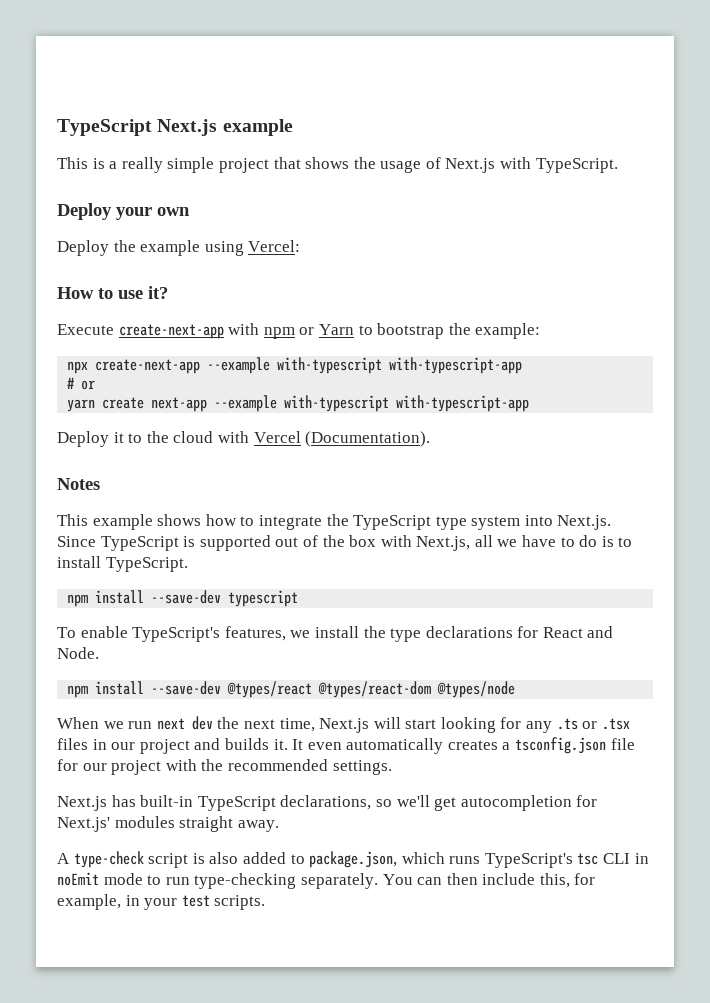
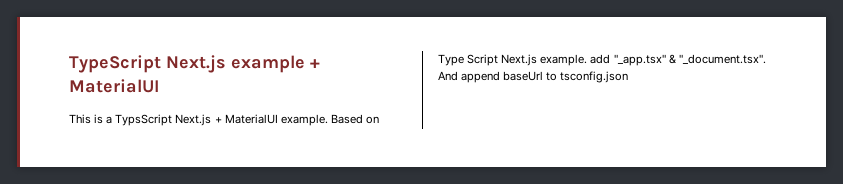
- TypeScript Next.js example
+ TypeScript Next.js example + MaterialUI
- This is a really simple project that shows the usage of Next.js with TypeScript.
- Deploy your own
- Deploy the example using Vercel:
- How to use it?
- Execute create-next-app with npm or Yarn to bootstrap the example:
- npx create-next-app --example with-typescript with-typescript-app
- # or
- yarn create next-app --example with-typescript with-typescript-app
- Deploy it to the cloud with Vercel (Documentation).
- Notes
- This example shows how to integrate the TypeScript type system into Next.js. Since TypeScript is supported out of the box with Next.js, all we have to do is to install TypeScript.
- npm install --save-dev typescript
- To enable TypeScript's features, we install the type declarations for React and Node.
- npm install --save-dev @types/react @types/react-dom @types/node
- When we run next dev the next time, Next.js will start looking for any .ts or .tsx files in our project and builds it. It even automatically creates a tsconfig.json file for our project with the recommended settings.
- Next.js has built-in TypeScript declarations, so we'll get autocompletion for Next.js' modules straight away.
- A type-check script is also added to package.json, which runs TypeScript's tsc CLI in noEmit mode to run type-checking separately. You can then include this, for example, in your test scripts.
+ This is a TypsScript Next.js + MaterialUI example. Based on Type Script Next.js example. add "_app.tsx" & "_document.tsx". And append baseUrl to tsconfig.json

